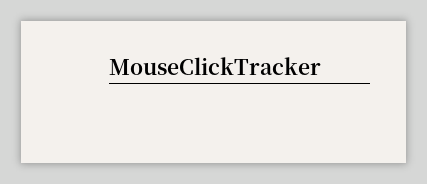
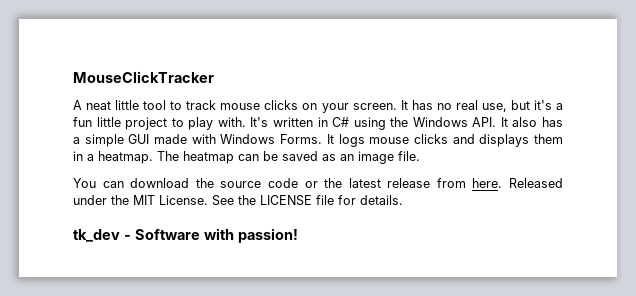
+ A neat little tool to track mouse clicks on your screen. It has no real use, but it's a fun little project to play with. It's written in C# using the Windows API. It also has a simple GUI made with Windows Forms. It logs mouse clicks and displays them in a heatmap. The heatmap can be saved as an image file.
+ You can download the source code or the latest release from here. Released under the MIT License. See the LICENSE file for details.
+ tk_dev - Software with passion!

